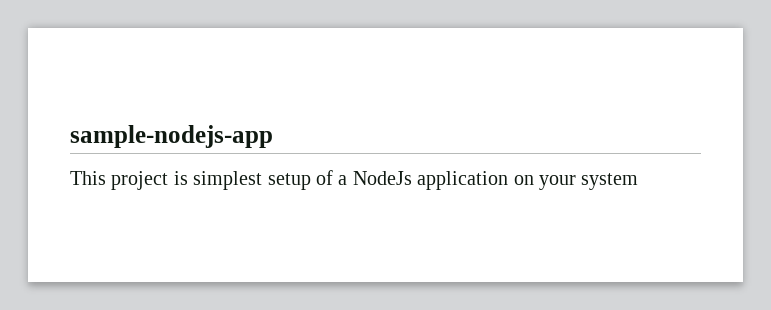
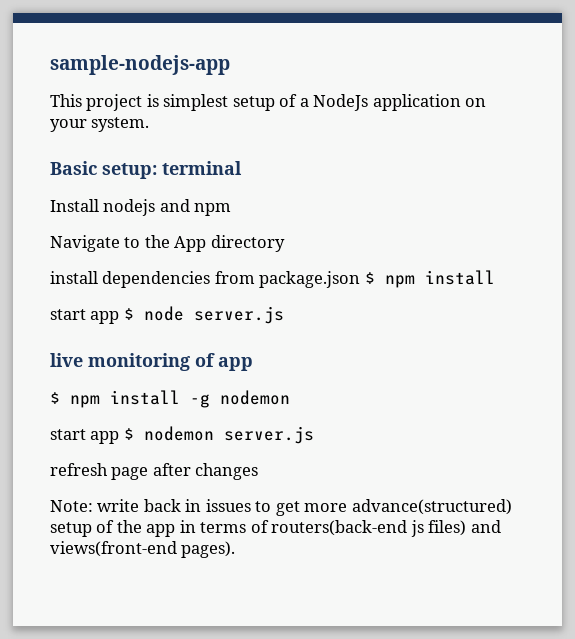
- This project is simplest setup of a NodeJs application on your system
+ This project is simplest setup of a NodeJs application on your system.
+ Basic setup: terminal
+ Install nodejs and npm
+ Navigate to the App directory
+ install dependencies from package.json $ npm install
+ start app $ node server.js
+ live monitoring of app
+ $ npm install -g nodemon
+ start app $ nodemon server.js
+ refresh page after changes
+ Note: write back in issues to get more advance(structured) setup of the app in terms of routers(back-end js files) and views(front-end pages).

